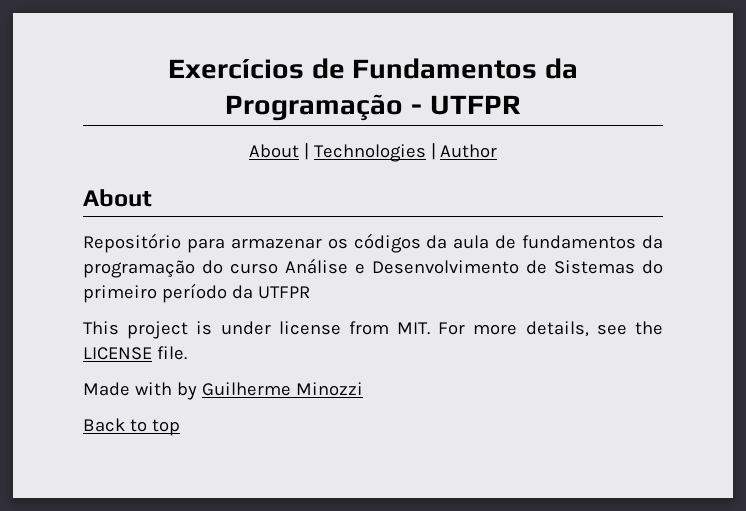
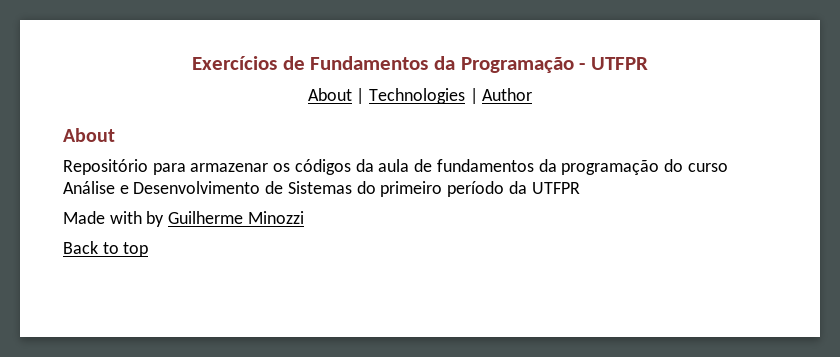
- This project is under license from MIT. For more details, see the LICENSE file.

